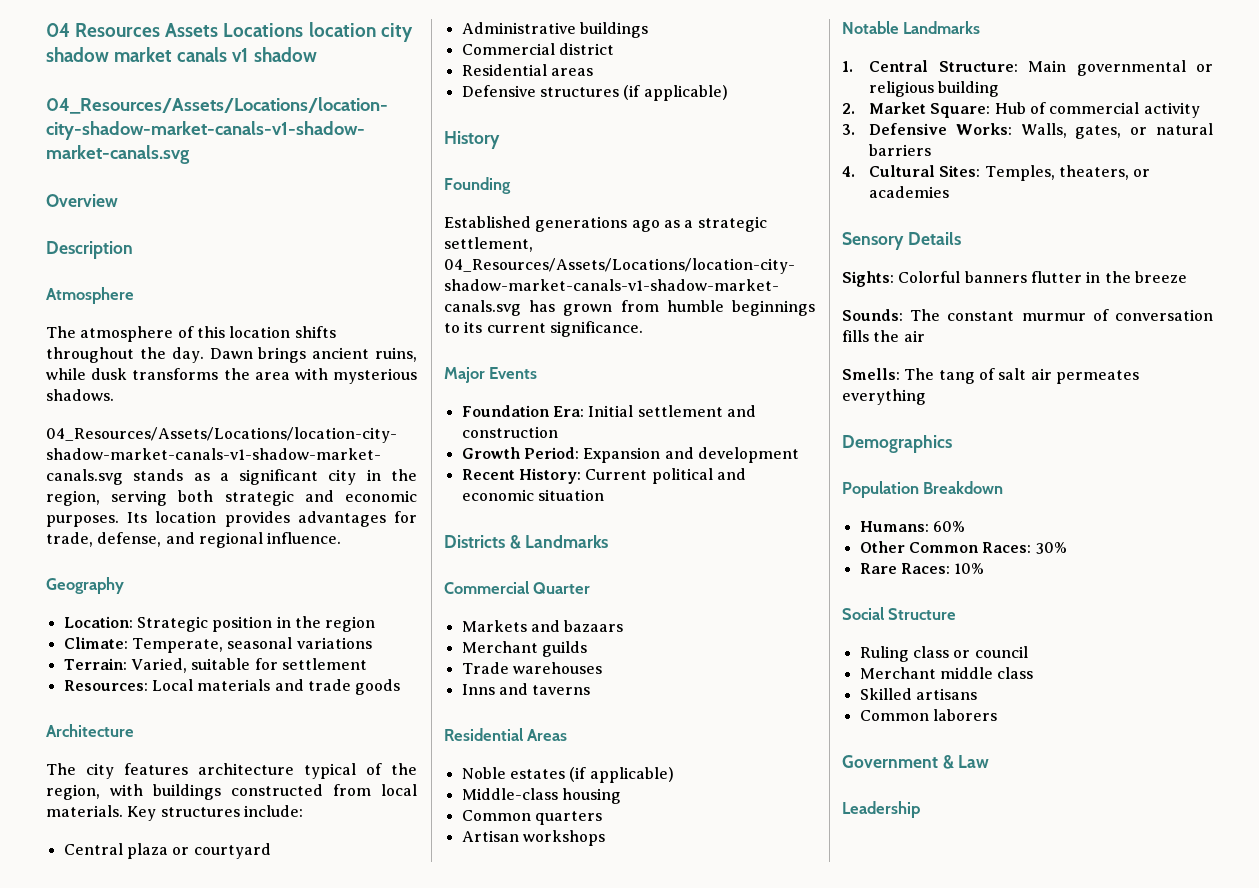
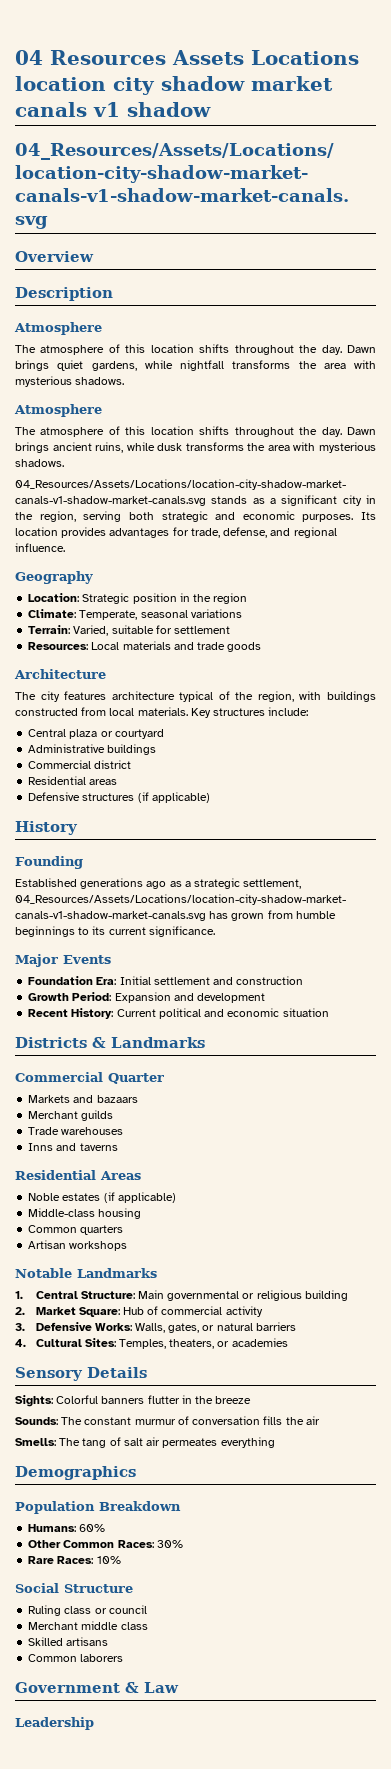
+ The atmosphere of this location shifts throughout the day. Dawn brings quiet gardens, while nightfall transforms the area with mysterious shadows.
+ Atmosphere

